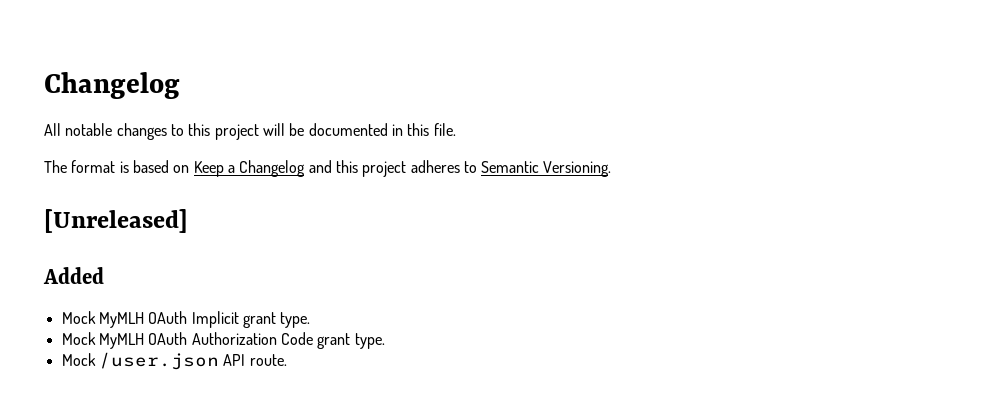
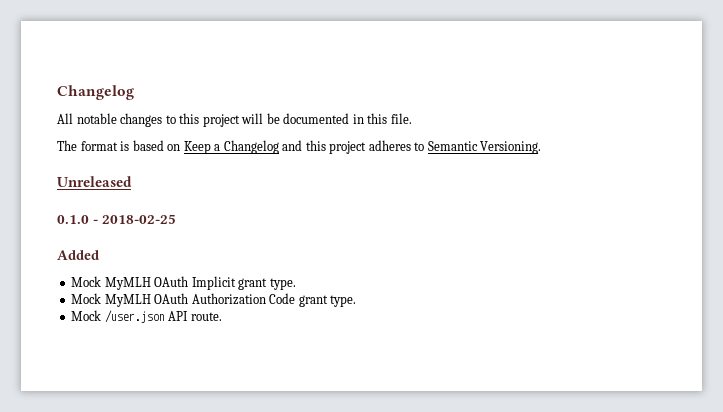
- [Unreleased]
+ Unreleased
+ 0.1.0 - 2018-02-25

